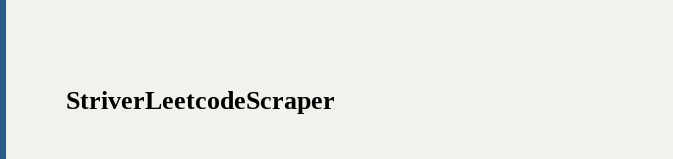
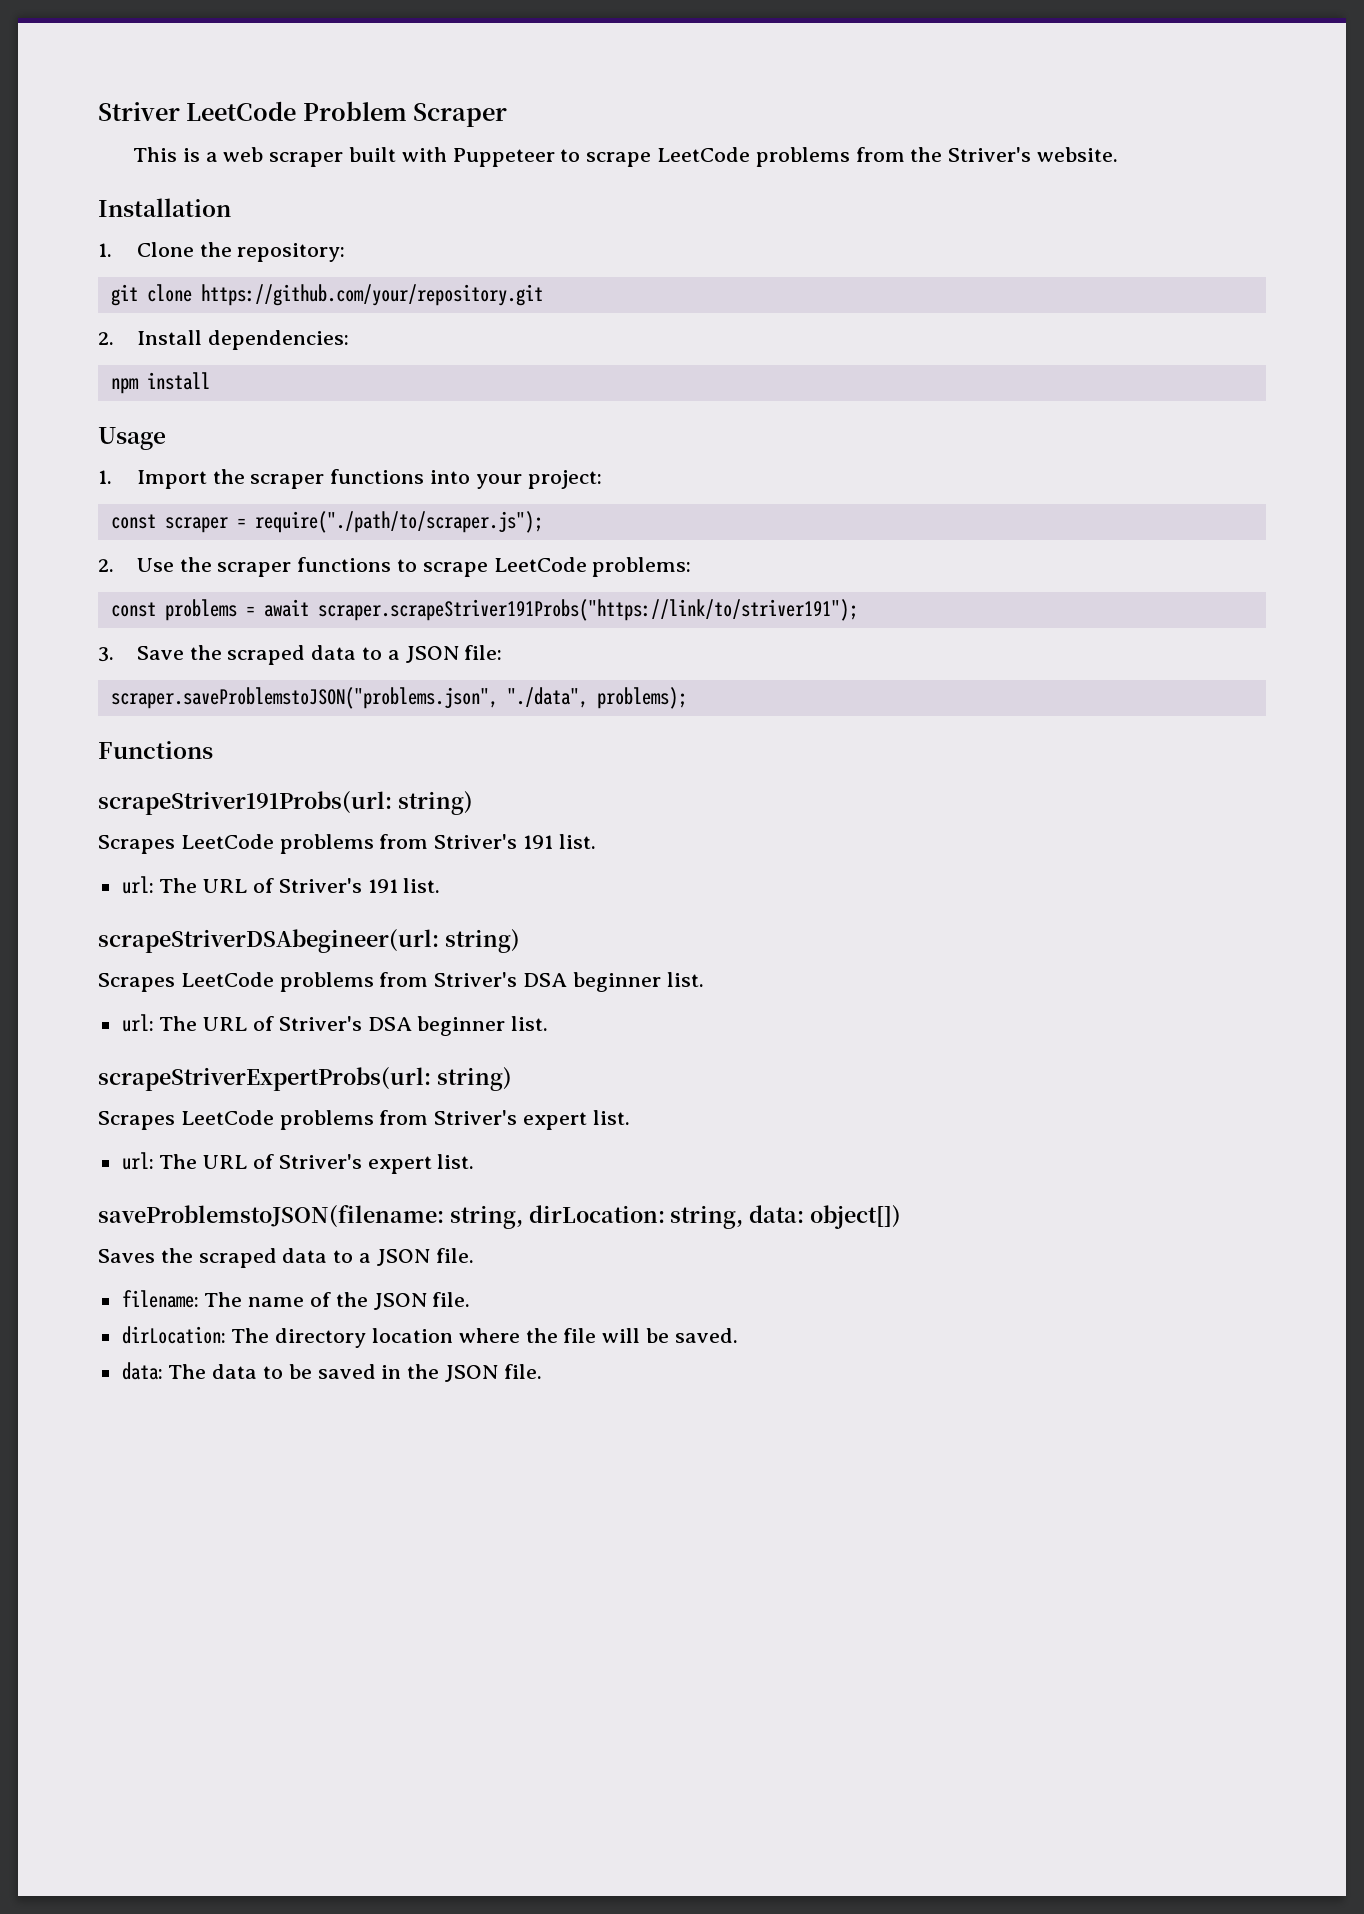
- StriverLeetcodeScraper
+ Striver LeetCode Problem Scraper
+ This is a web scraper built with Puppeteer to scrape LeetCode problems from the Striver's website.
+ Installation
+ 1. Clone the repository:
+ git clone https://github.com/your/repository.git
+ 2. Install dependencies:
+ npm install
+ Usage
+ 1. Import the scraper functions into your project:
+ const scraper = require("./path/to/scraper.js");
+ 2. Use the scraper functions to scrape LeetCode problems:
+ const problems = await scraper.scrapeStriver191Probs("https://link/to/striver191");
+ 3. Save the scraped data to a JSON file:
+ scraper.saveProblemstoJSON("problems.json", "./data", problems);
+ Functions
+ scrapeStriver191Probs(url: string)
+ Scrapes LeetCode problems from Striver's 191 list.
+ url: The URL of Striver's 191 list.
+ scrapeStriverDSAbegineer(url: string)
+ Scrapes LeetCode problems from Striver's DSA beginner list.
+ url: The URL of Striver's DSA beginner list.
+ scrapeStriverExpertProbs(url: string)
+ Scrapes LeetCode problems from Striver's expert list.
+ url: The URL of Striver's expert list.
+ saveProblemstoJSON(filename: string, dirLocation: string, data: object[])
+ Saves the scraped data to a JSON file.
+ filename: The name of the JSON file.
+ dirLocation: The directory location where the file will be saved.
+ data: The data to be saved in the JSON file.

